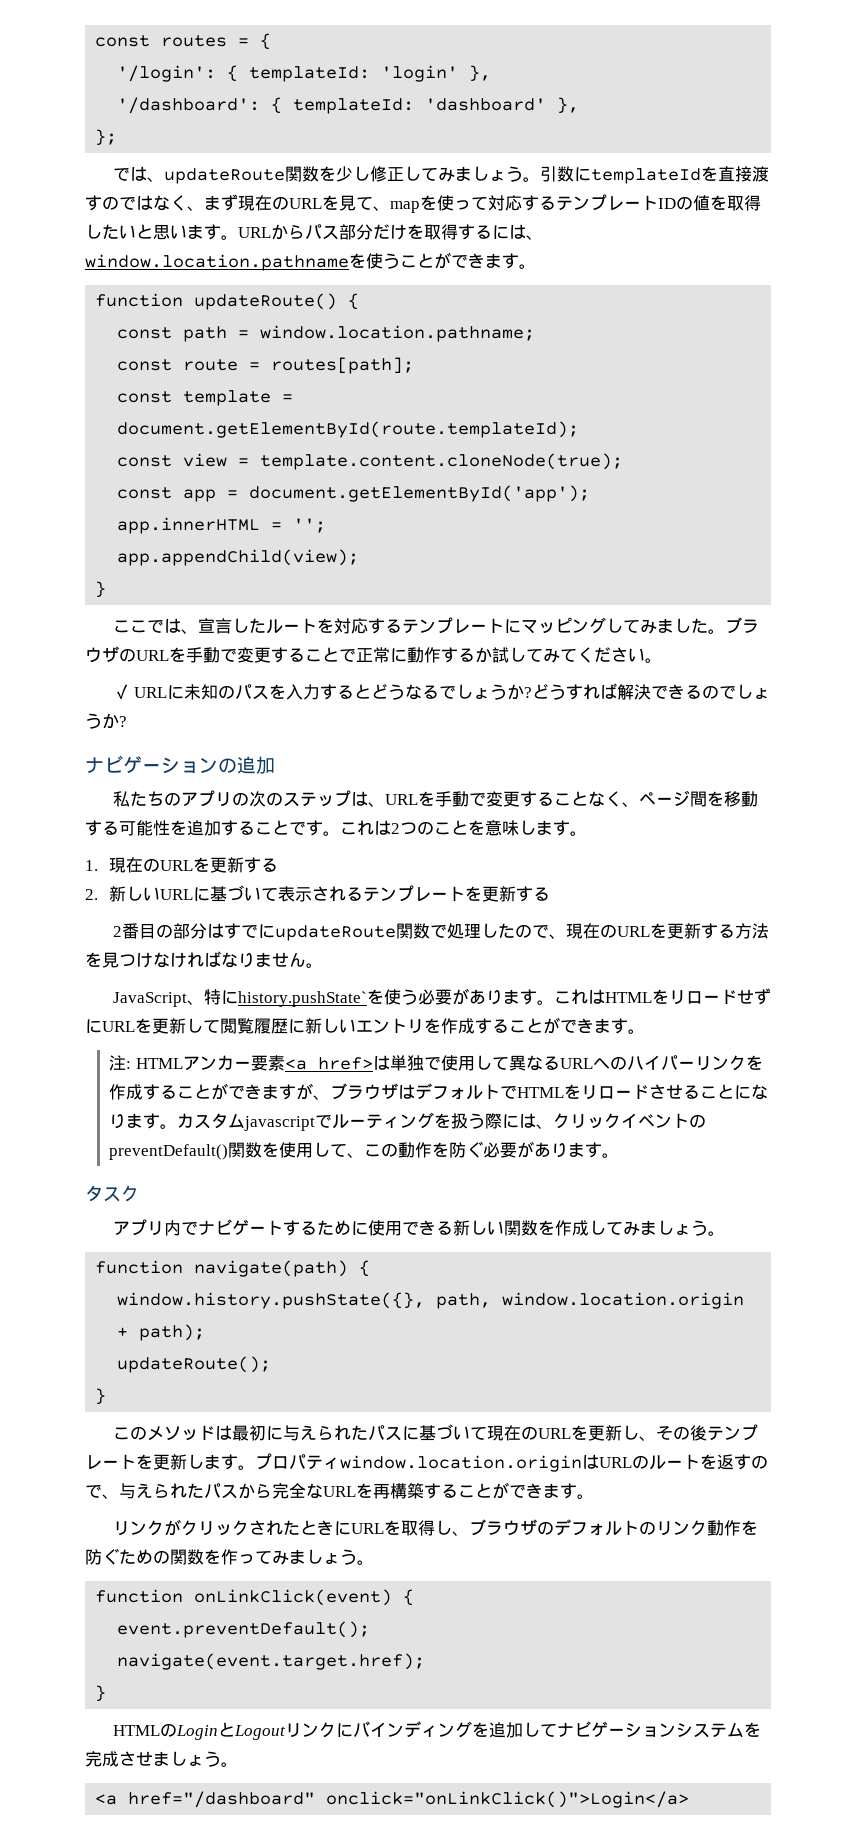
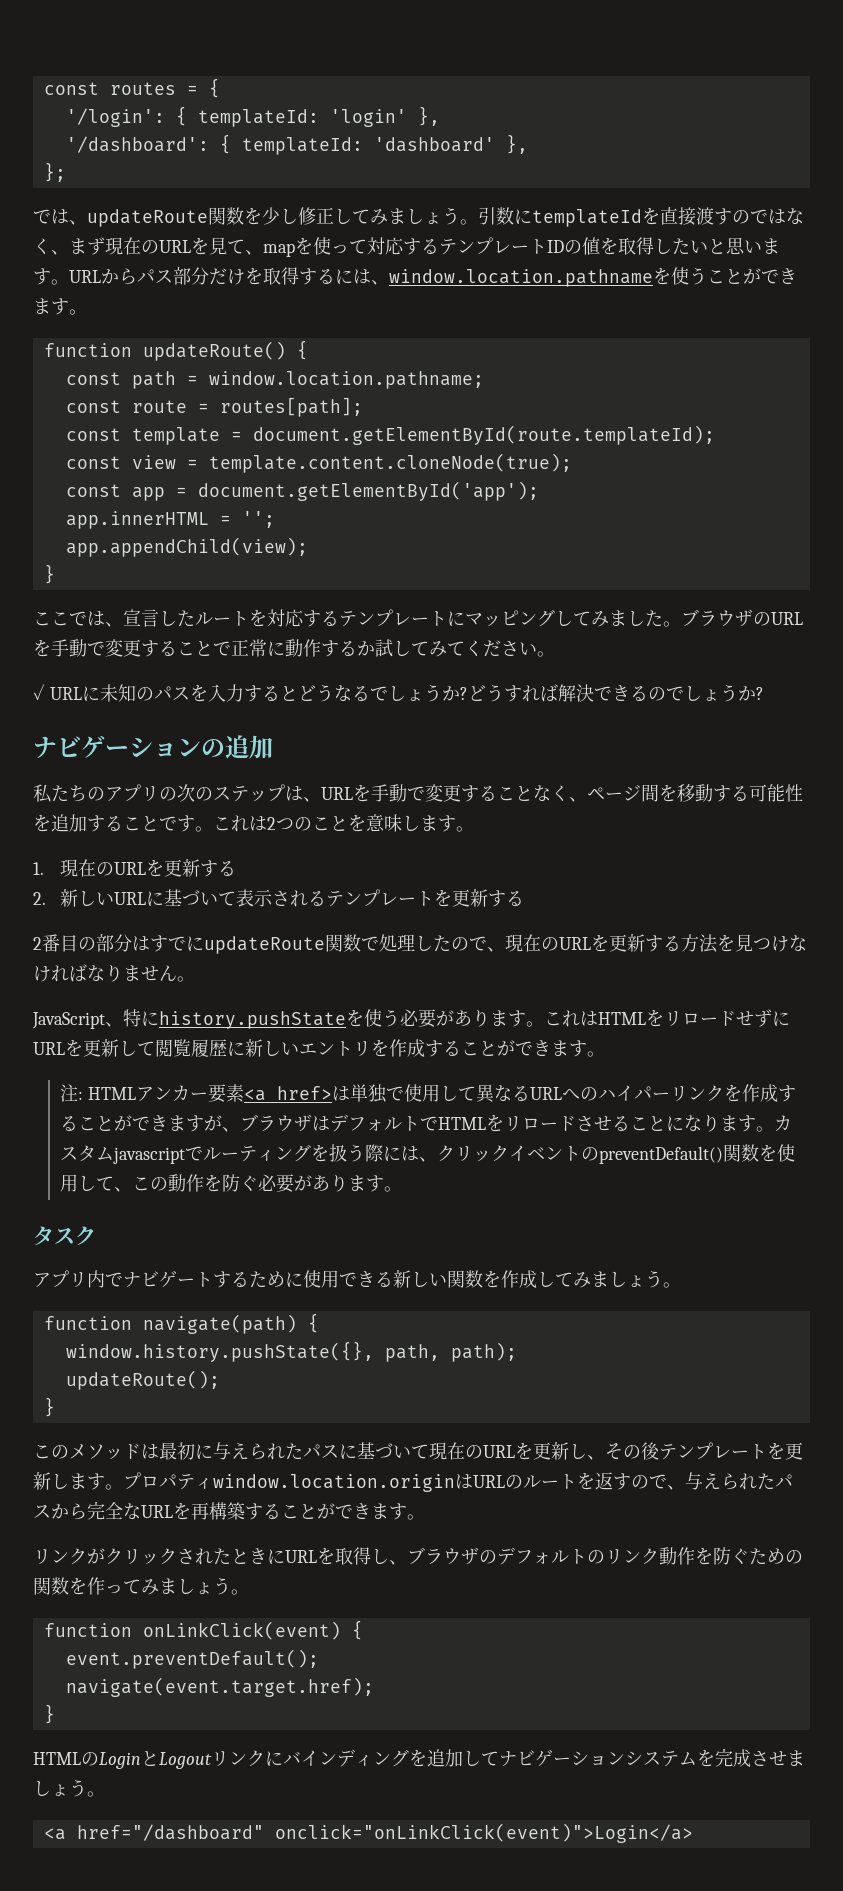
- JavaScript、特にhistory.pushState`を使う必要があります。
+ JavaScript、特にhistory.pushStateを使う必要があります。
- window.history.pushState({}, path, window.location.origin + path);
+ window.history.pushState({}, path, path);
- <a href="/dashboard" onclick="onLinkClick()">Login</a>
+ <a href="/dashboard" onclick="onLinkClick(event)">Login</a>

